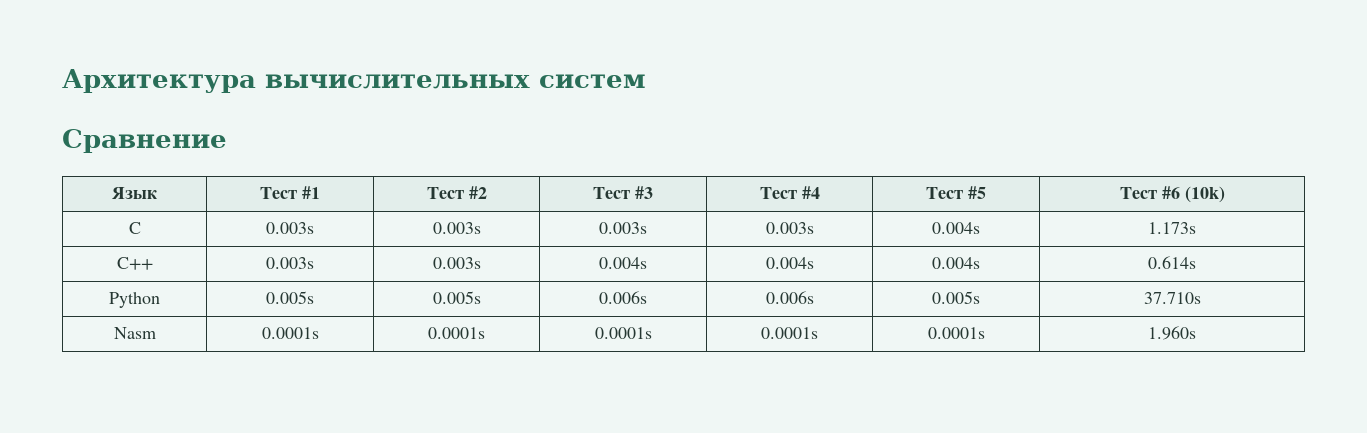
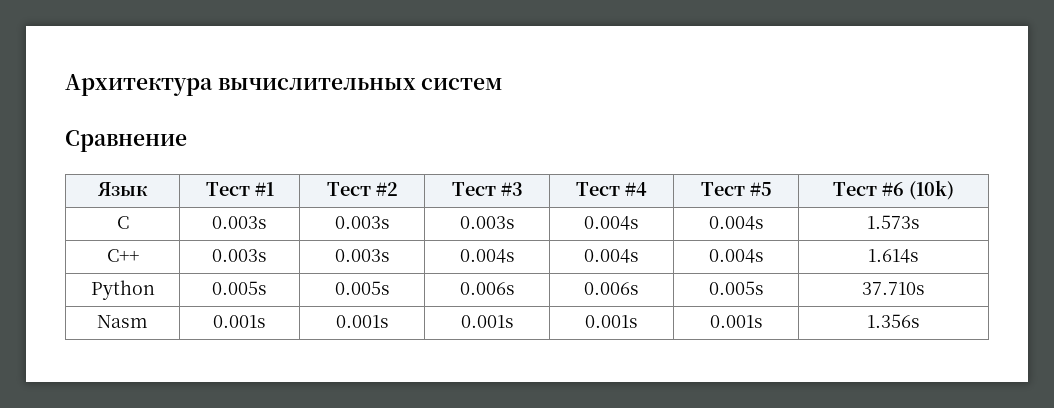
- C | 0.003s | 0.003s | 0.003s | 0.003s | 0.004s | 1.173s
+ C | 0.003s | 0.003s | 0.003s | 0.004s | 0.004s | 1.573s
- C++ | 0.003s | 0.003s | 0.004s | 0.004s | 0.004s | 0.614s
+ C++ | 0.003s | 0.003s | 0.004s | 0.004s | 0.004s | 1.614s
- Nasm | 0.0001s | 0.0001s | 0.0001s | 0.0001s | 0.0001s | 1.960s
+ Nasm | 0.001s | 0.001s | 0.001s | 0.001s | 0.001s | 1.356s

